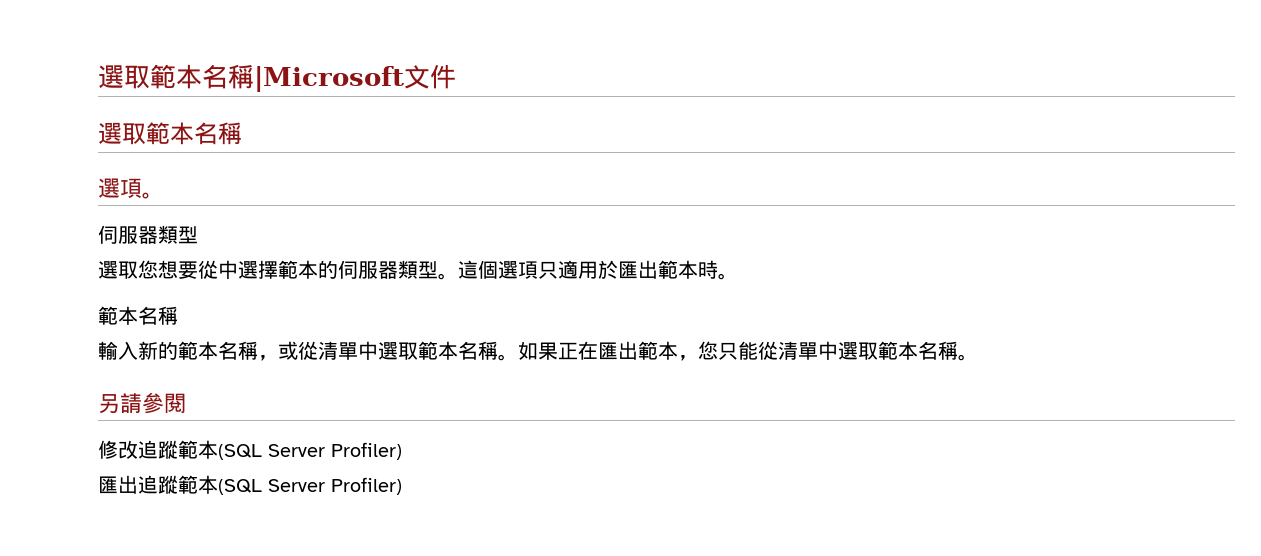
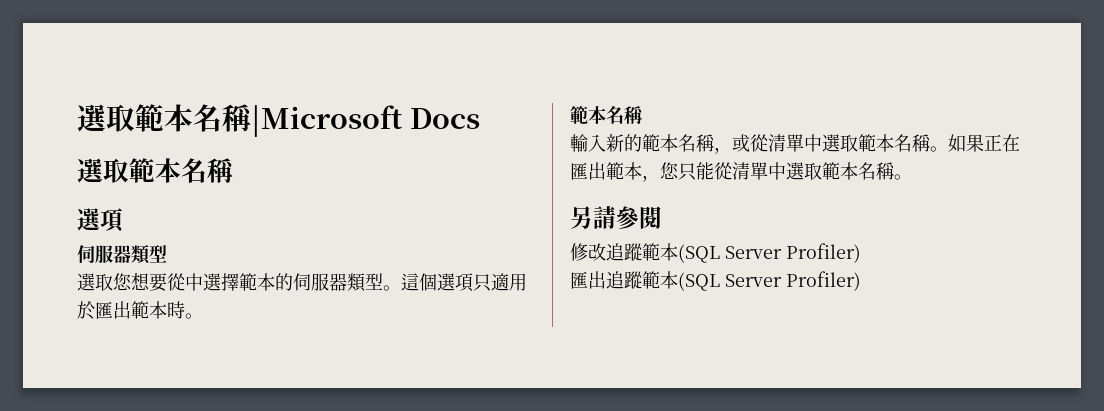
- 選取範本名稱|Microsoft文件
+ 選取範本名稱|Microsoft Docs
  選取範本名稱
- 選項。
+ 選項

